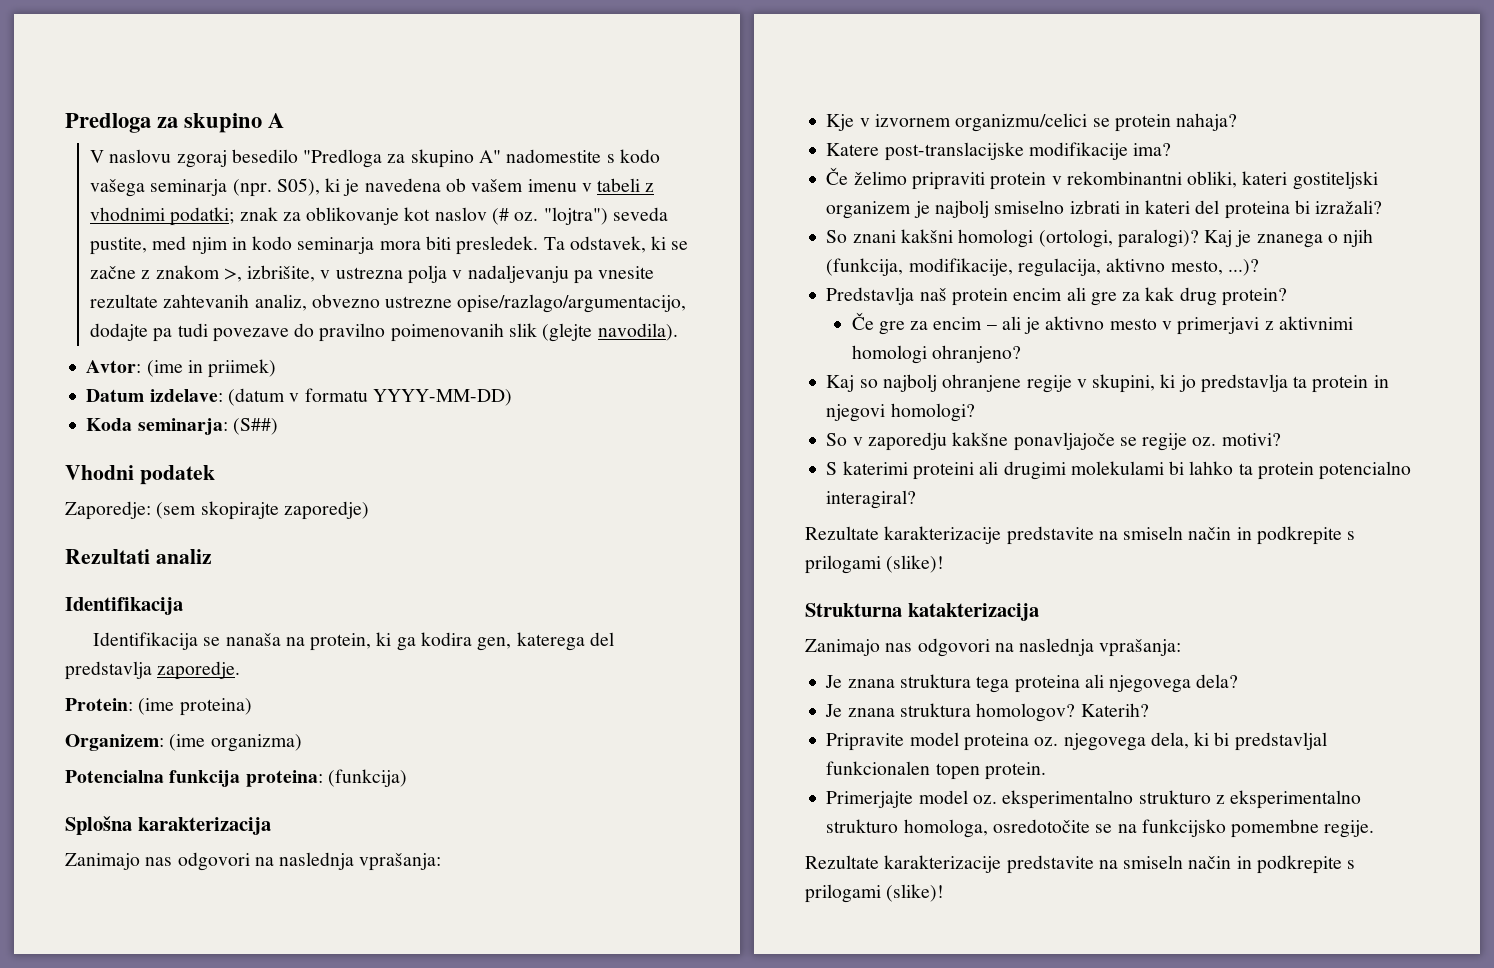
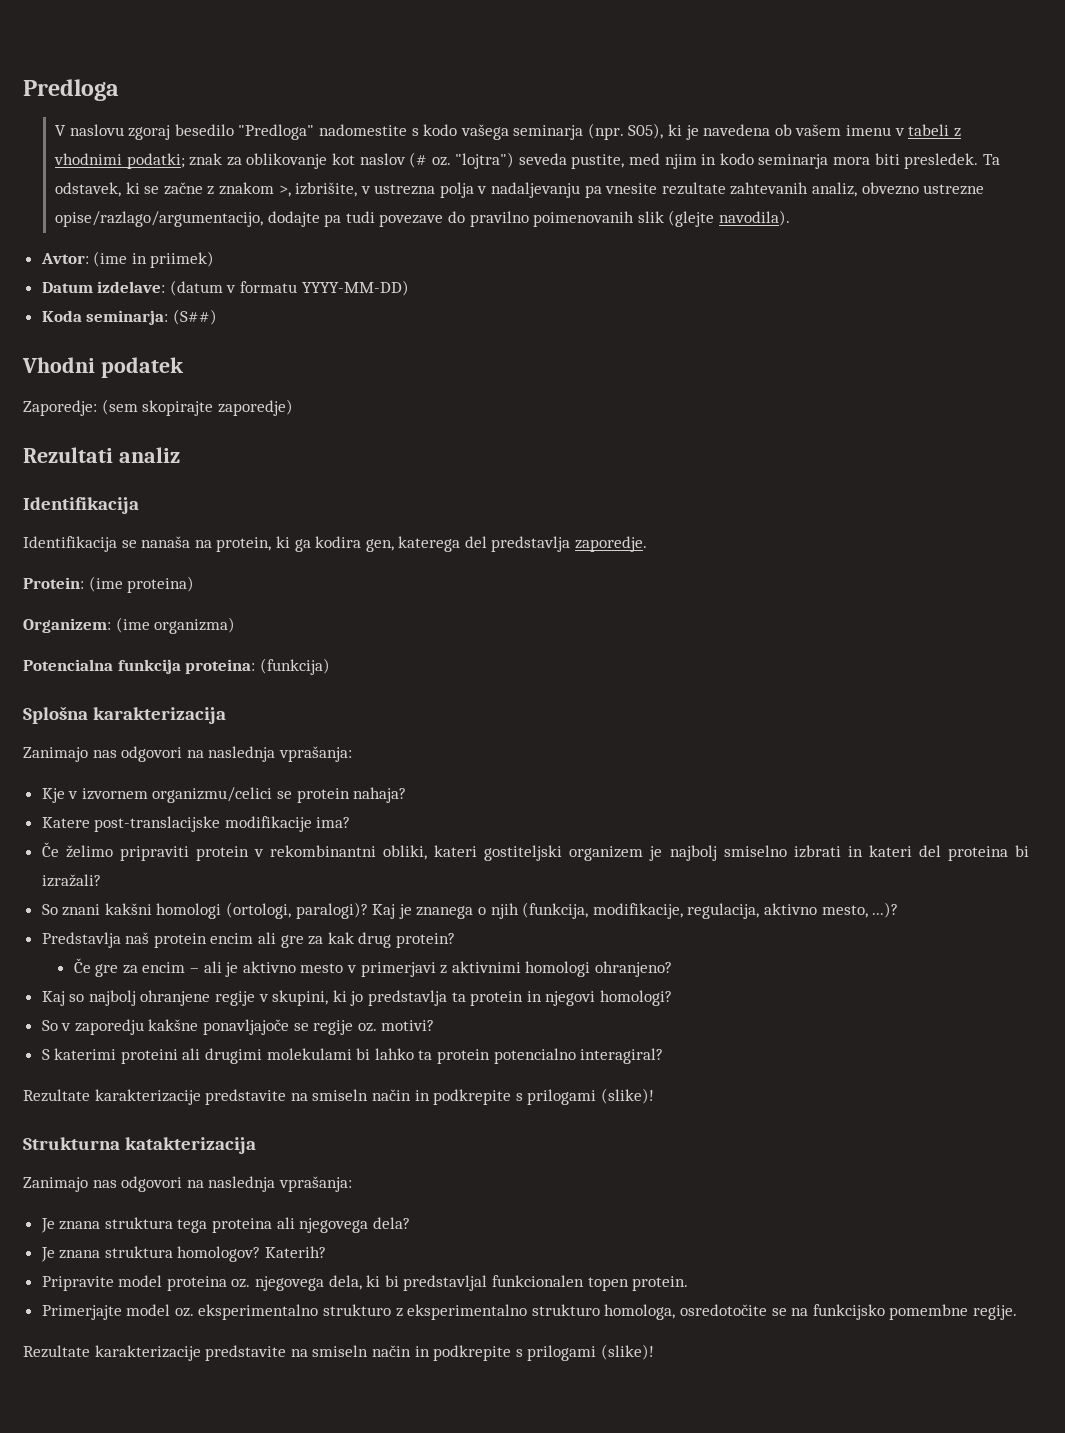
- Predloga za skupino A
+ Predloga
- V naslovu zgoraj besedilo "Predloga za skupino A" nadomestite s kodo vašega seminarja (npr.
+ V naslovu zgoraj besedilo "Predloga" nadomestite s kodo vašega seminarja (npr.

